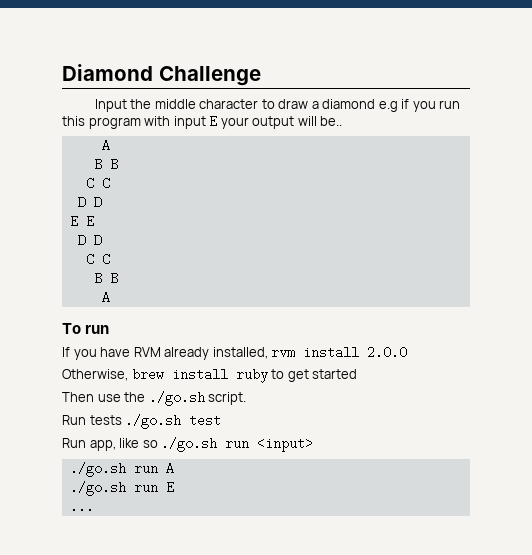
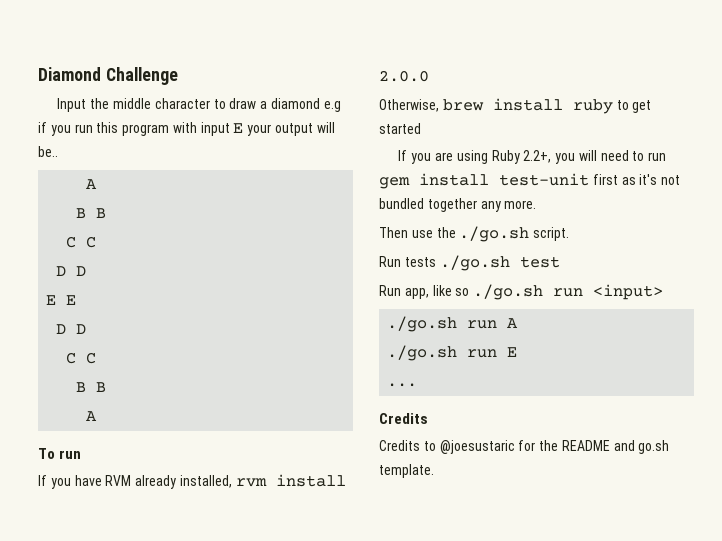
+ If you are using Ruby 2.2+, you will need to run gem install test-unit first as it's not bundled together any more.
  ...
+ Credits
+ Credits to @joesustaric for the README and go.sh template.

